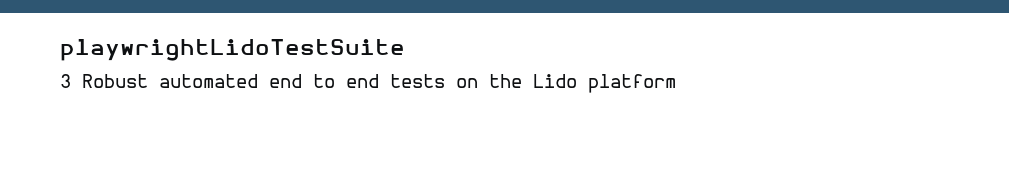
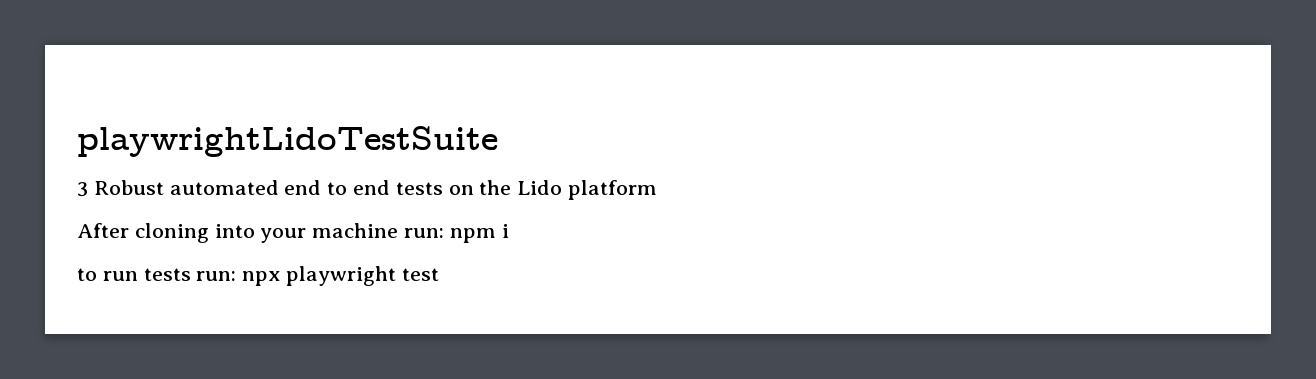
+ After cloning into your machine run: npm i
+ to run tests run: npx playwright test

